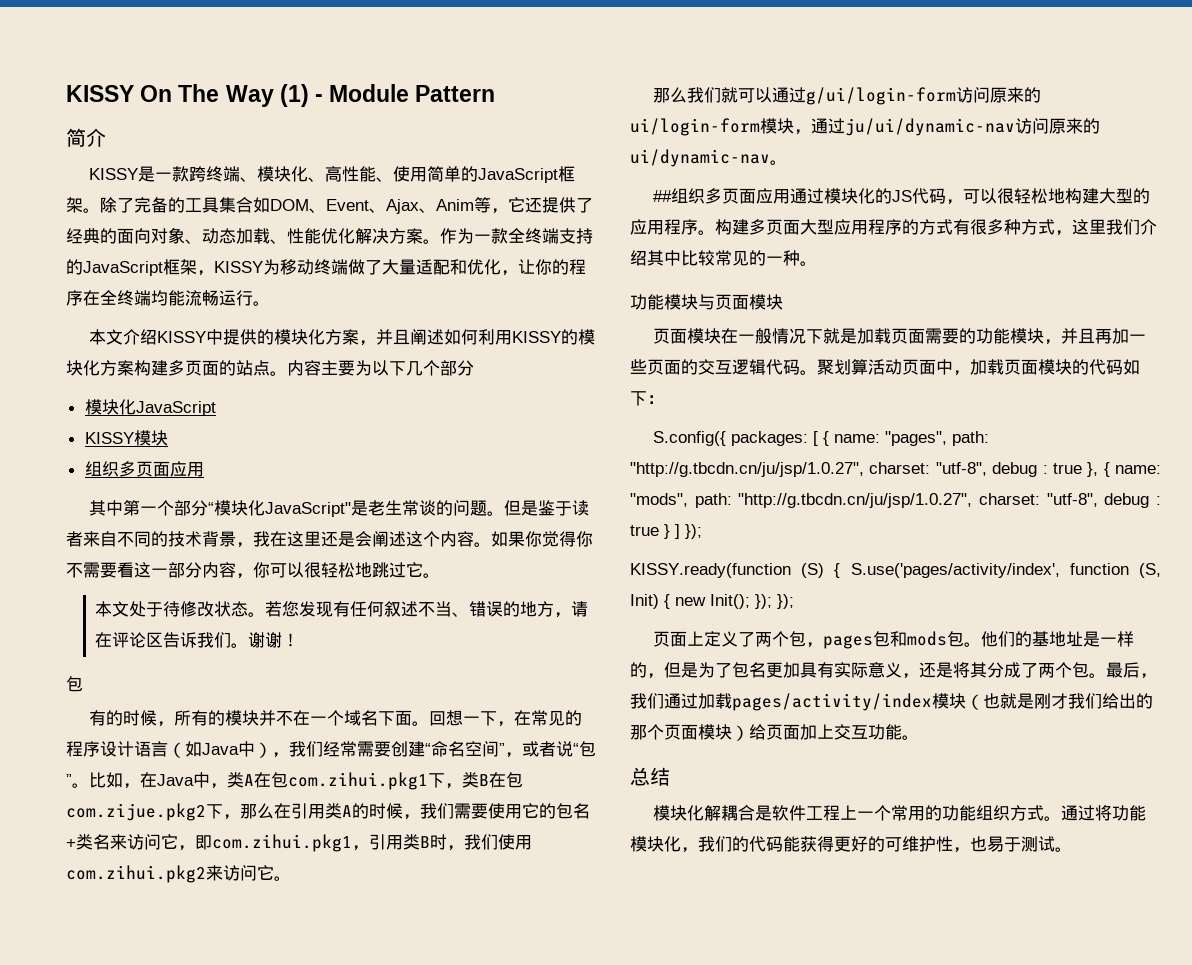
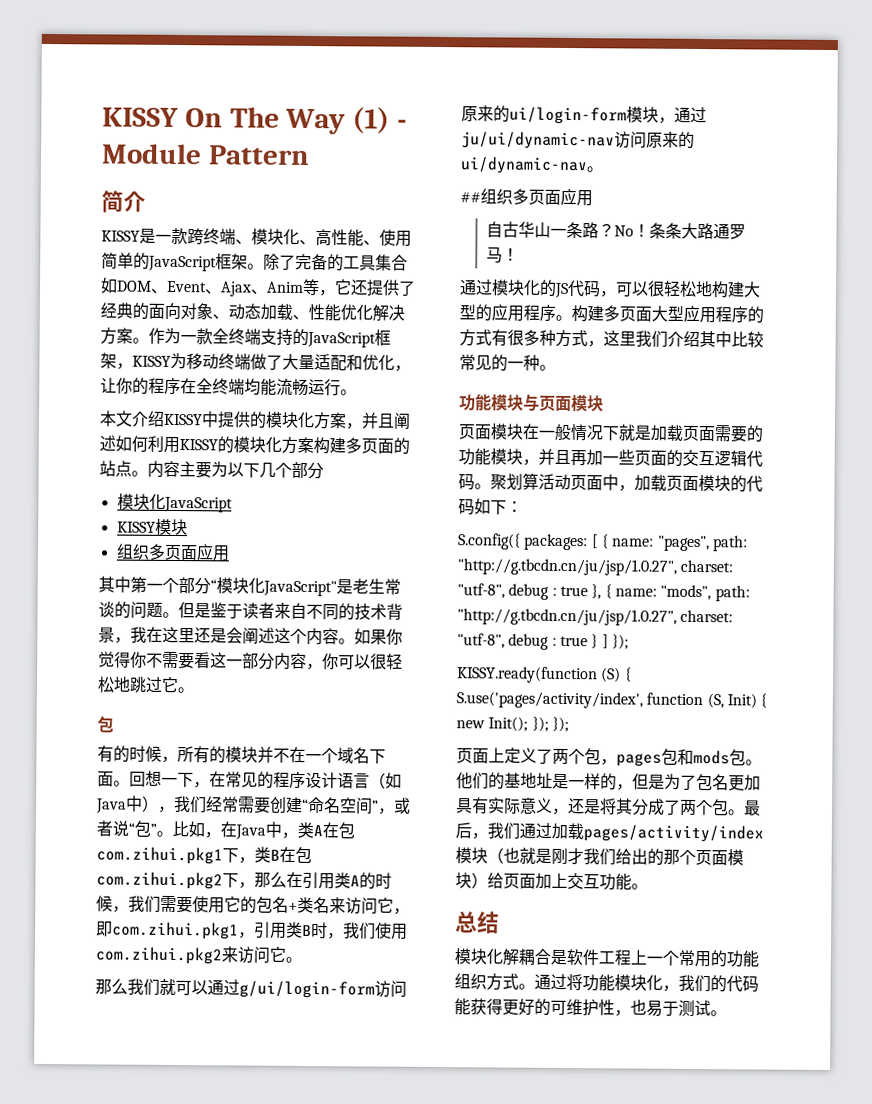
- 本文处于待修改状态。若您发现有任何叙述不当、错误的地方，请在评论区告诉我们。谢谢！
- 比如，在Java中，类A在包com.zihui.pkg1下，类B在包com.zijue.pkg2下，那么在引用类A的时候，我们需要使用它的包名+类名来访问它，即com.zihui.pkg1，引用类B时，我们使用com.zihui.pkg2来访问它。
+ 比如，在Java中，类A在包com.zihui.pkg1下，类B在包com.zihui.pkg2下，那么在引用类A的时候，我们需要使用它的包名+类名来访问它，即com.zihui.pkg1，引用类B时，我们使用com.zihui.pkg2来访问它。
- ##组织多页面应用通过模块化的JS代码，可以很轻松地构建大型的应用程序。
+ ##组织多页面应用
+ 自古华山一条路？No！条条大路通罗马！
+ 通过模块化的JS代码，可以很轻松地构建大型的应用程序。

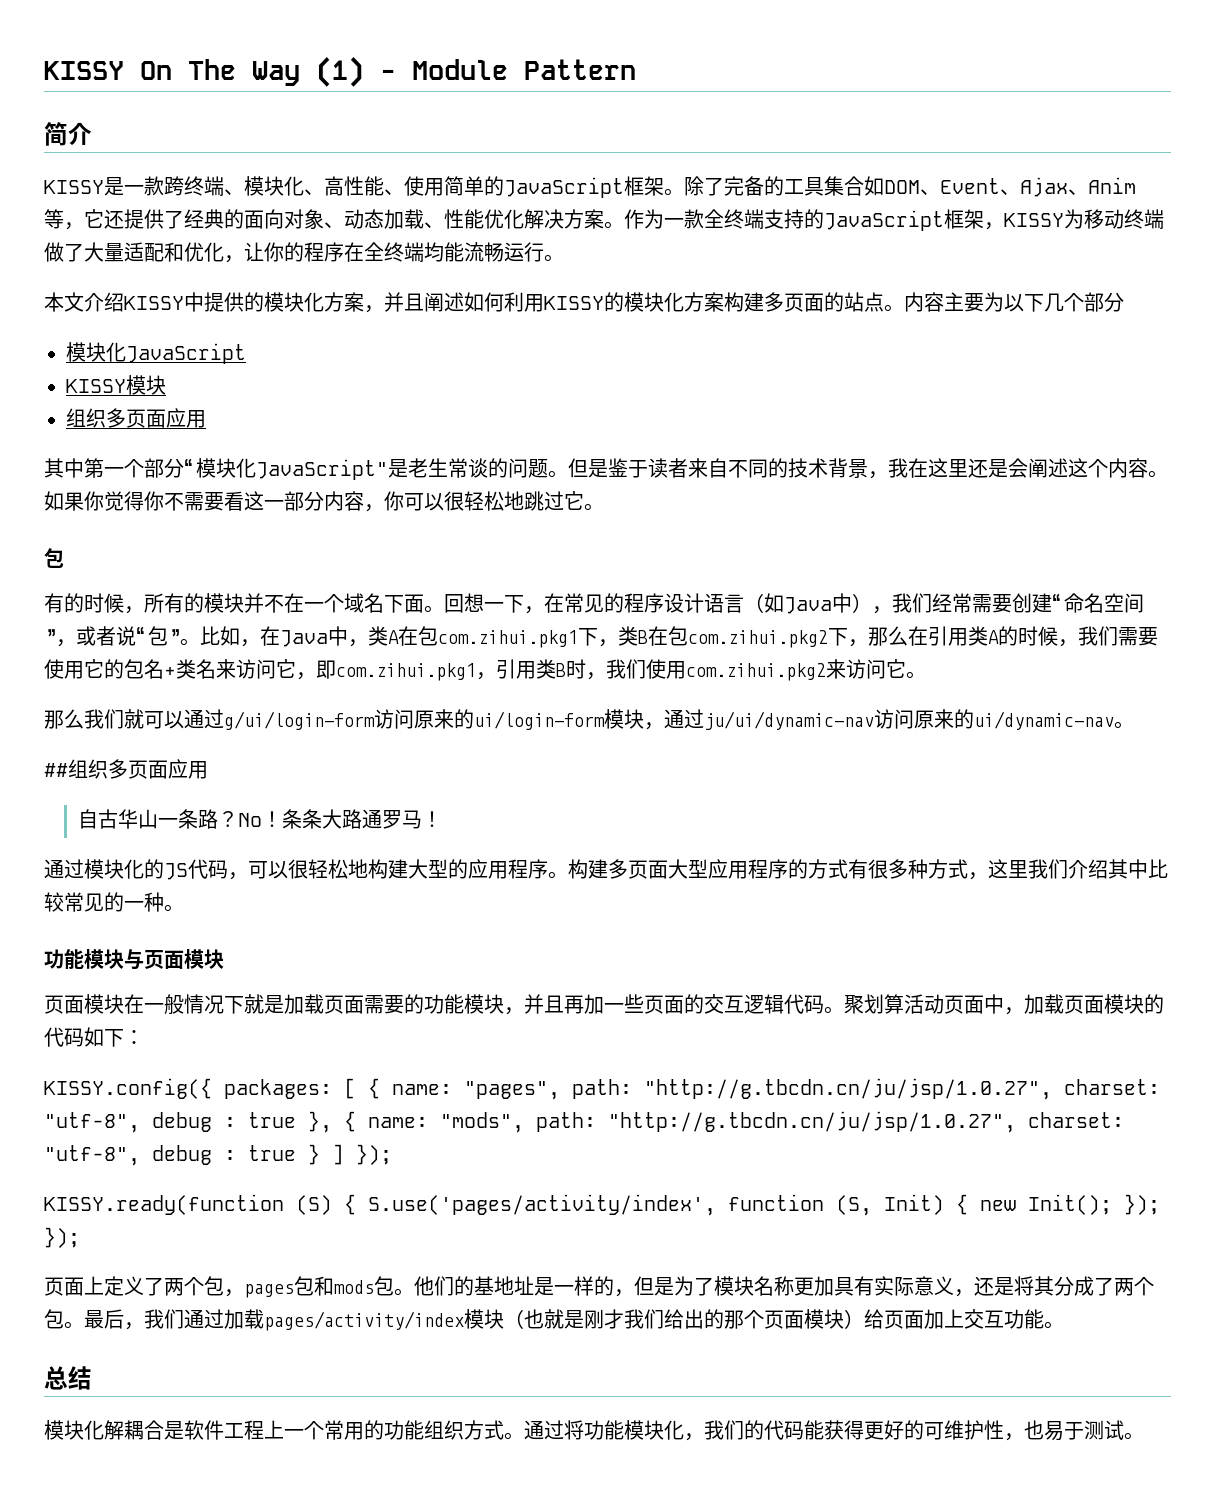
- S.config({ packages: [ { name: "pages", path: "http://g.tbcdn.cn/ju/jsp/1.0.27", charset: "utf-8", debug : true }, { name: "mods", path: "http://g.tbcdn.cn/ju/jsp/1.0.27", charset: "utf-8", debug : true } ] });
+ KISSY.config({ packages: [ { name: "pages", path: "http://g.tbcdn.cn/ju/jsp/1.0.27", charset: "utf-8", debug : true }, { name: "mods", path: "http://g.tbcdn.cn/ju/jsp/1.0.27", charset: "utf-8", debug : true } ] });
- 他们的基地址是一样的，但是为了包名更加具有实际意义，还是将其分成了两个包。
+ 他们的基地址是一样的，但是为了模块名称更加具有实际意义，还是将其分成了两个包。

